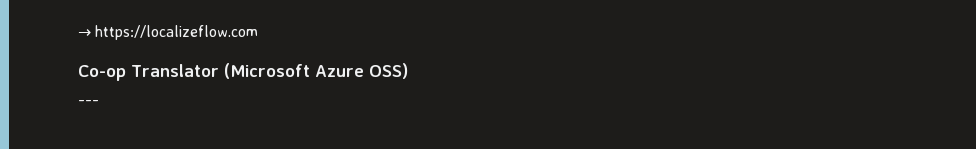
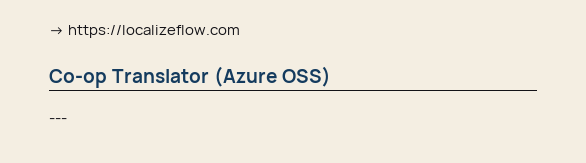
- Co-op Translator (Microsoft Azure OSS)
+ Co-op Translator (Azure OSS)

